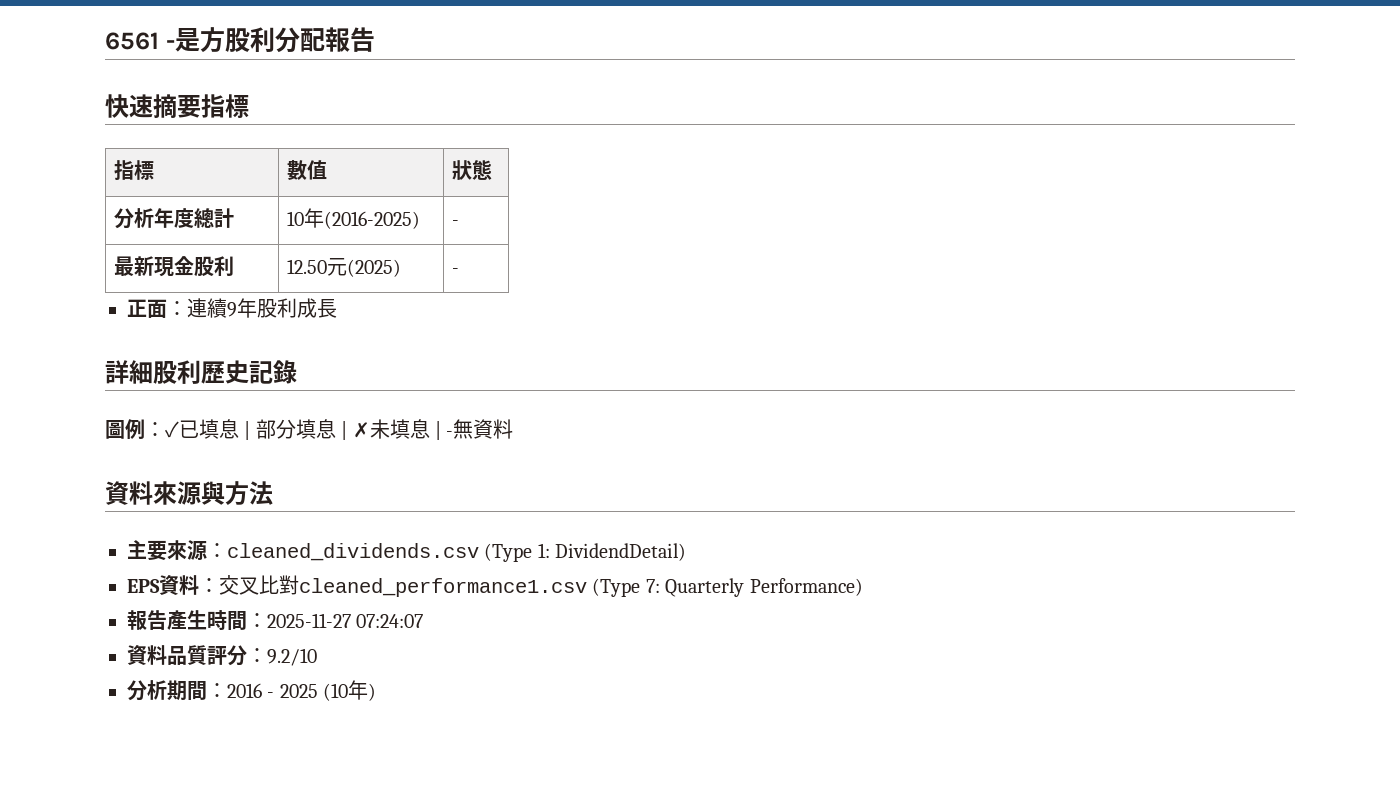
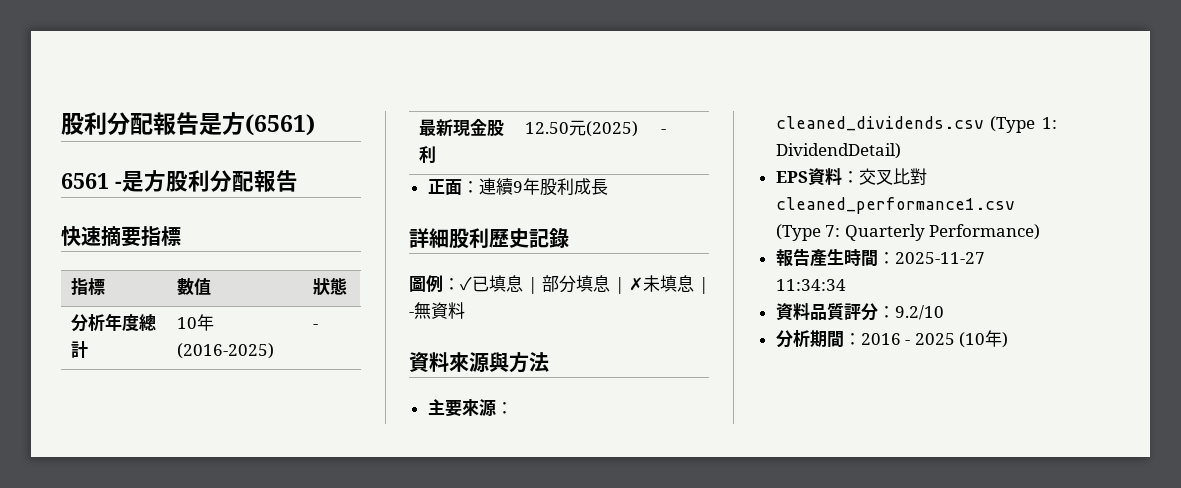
+ 股利分配報告是方(6561)
- 報告產生時間：2025-11-27 07:24:07
+ 報告產生時間：2025-11-27 11:34:34

